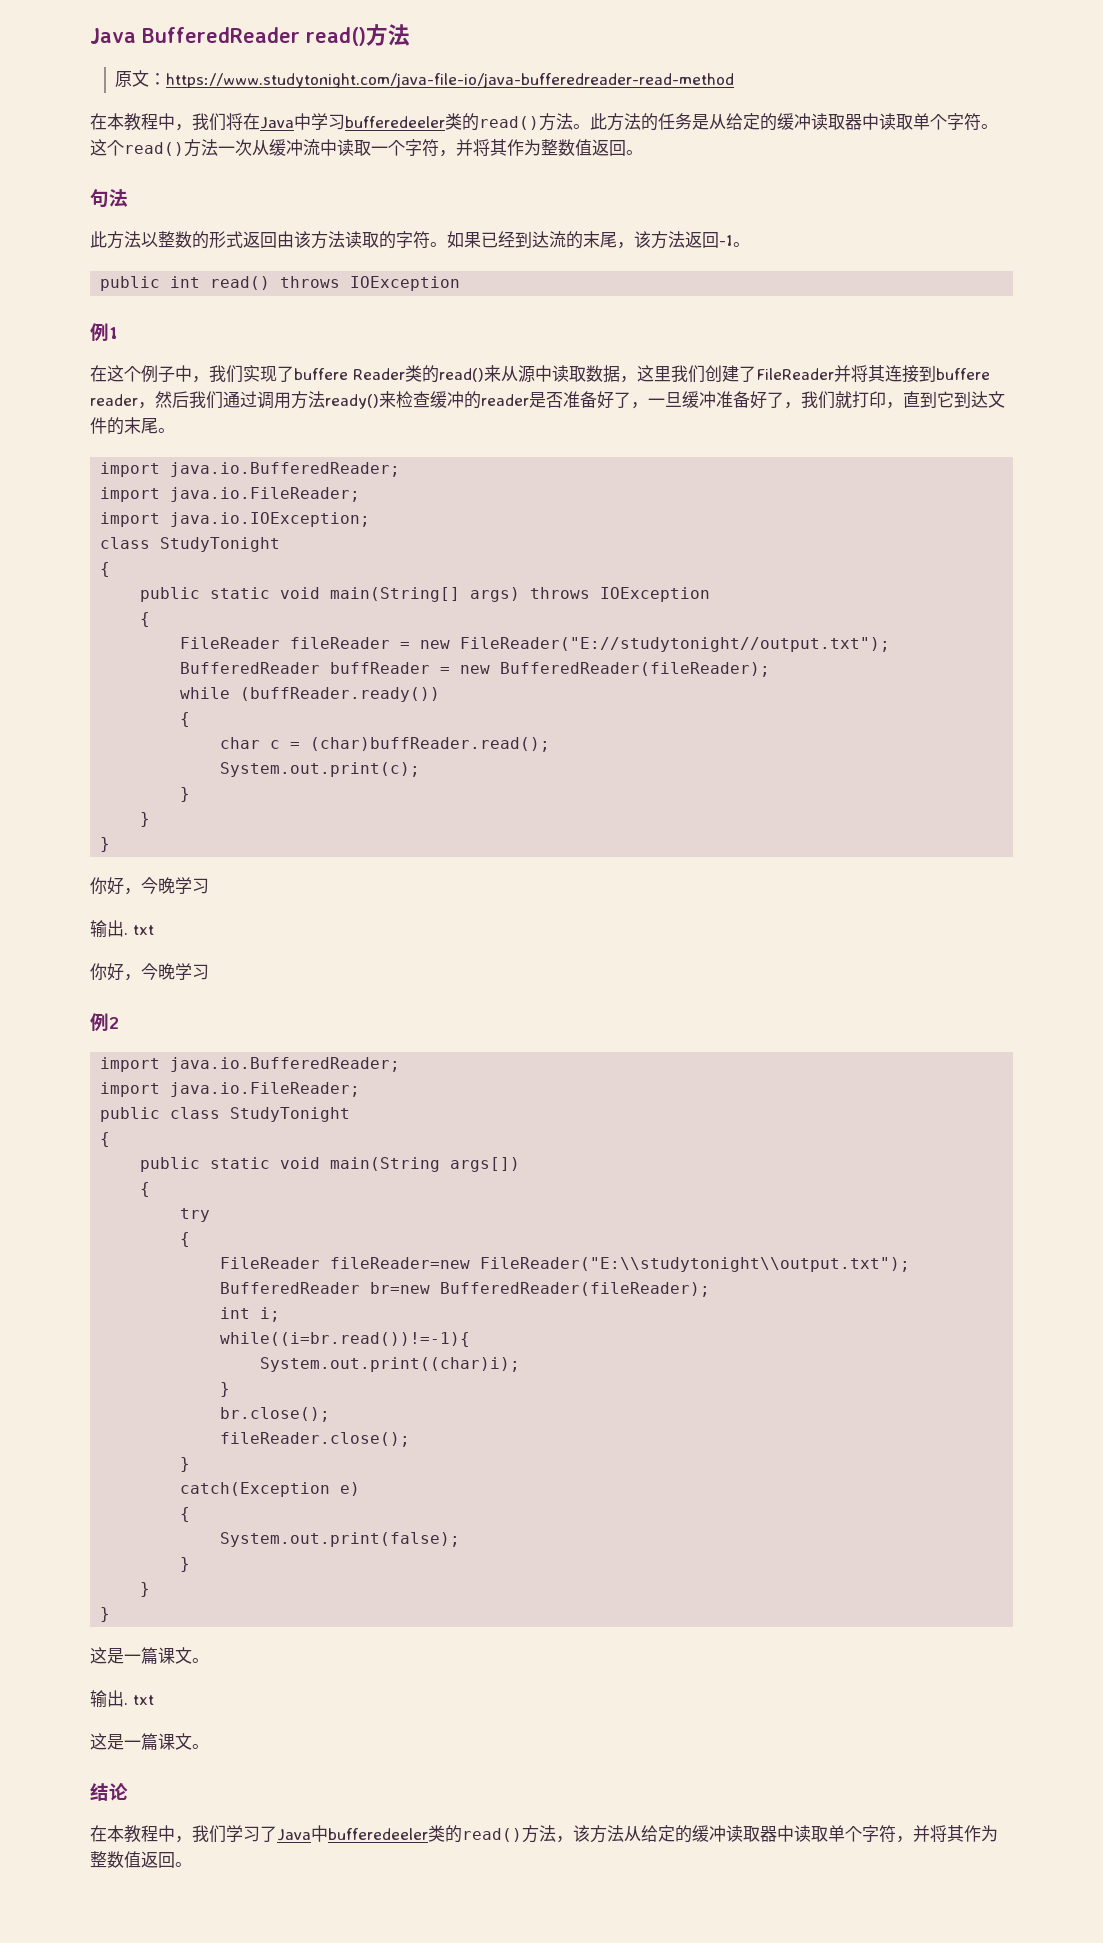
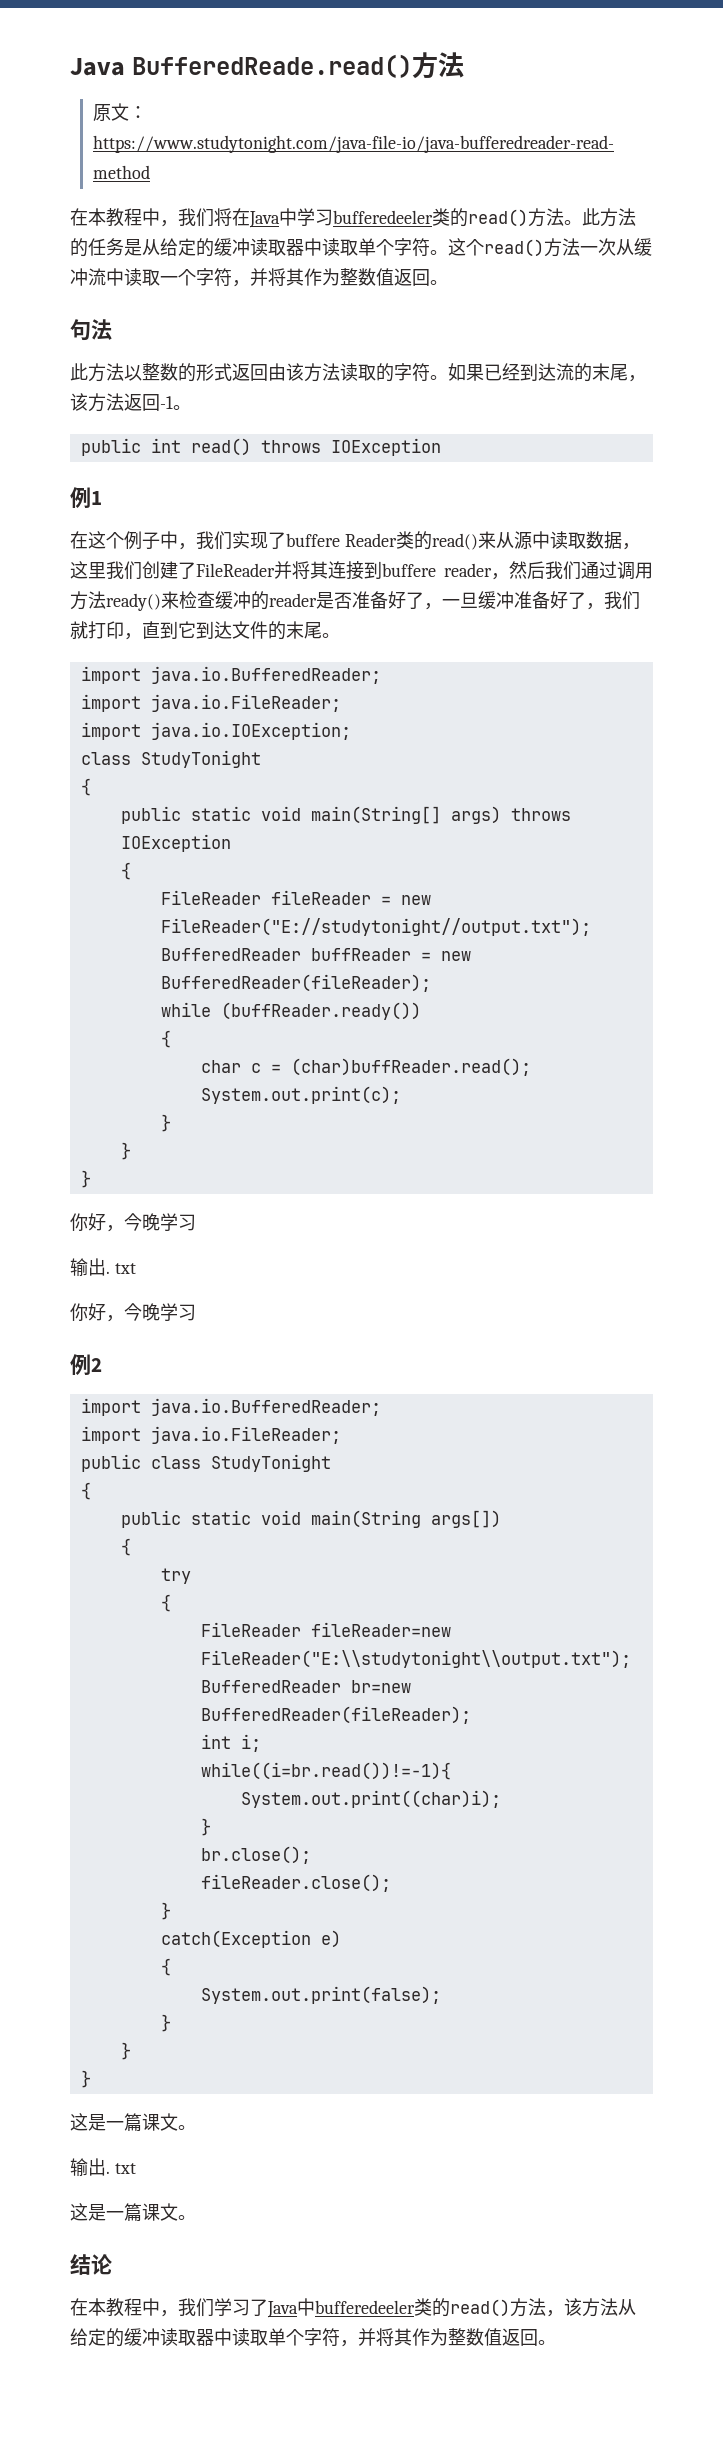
- Java BufferedReader read()方法
+ Java BufferedReade.read()方法

